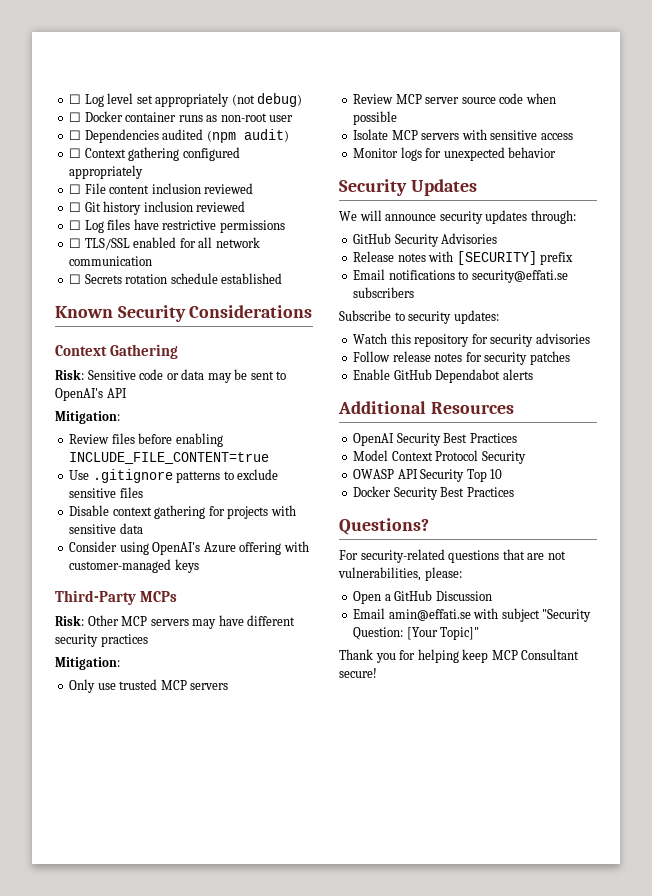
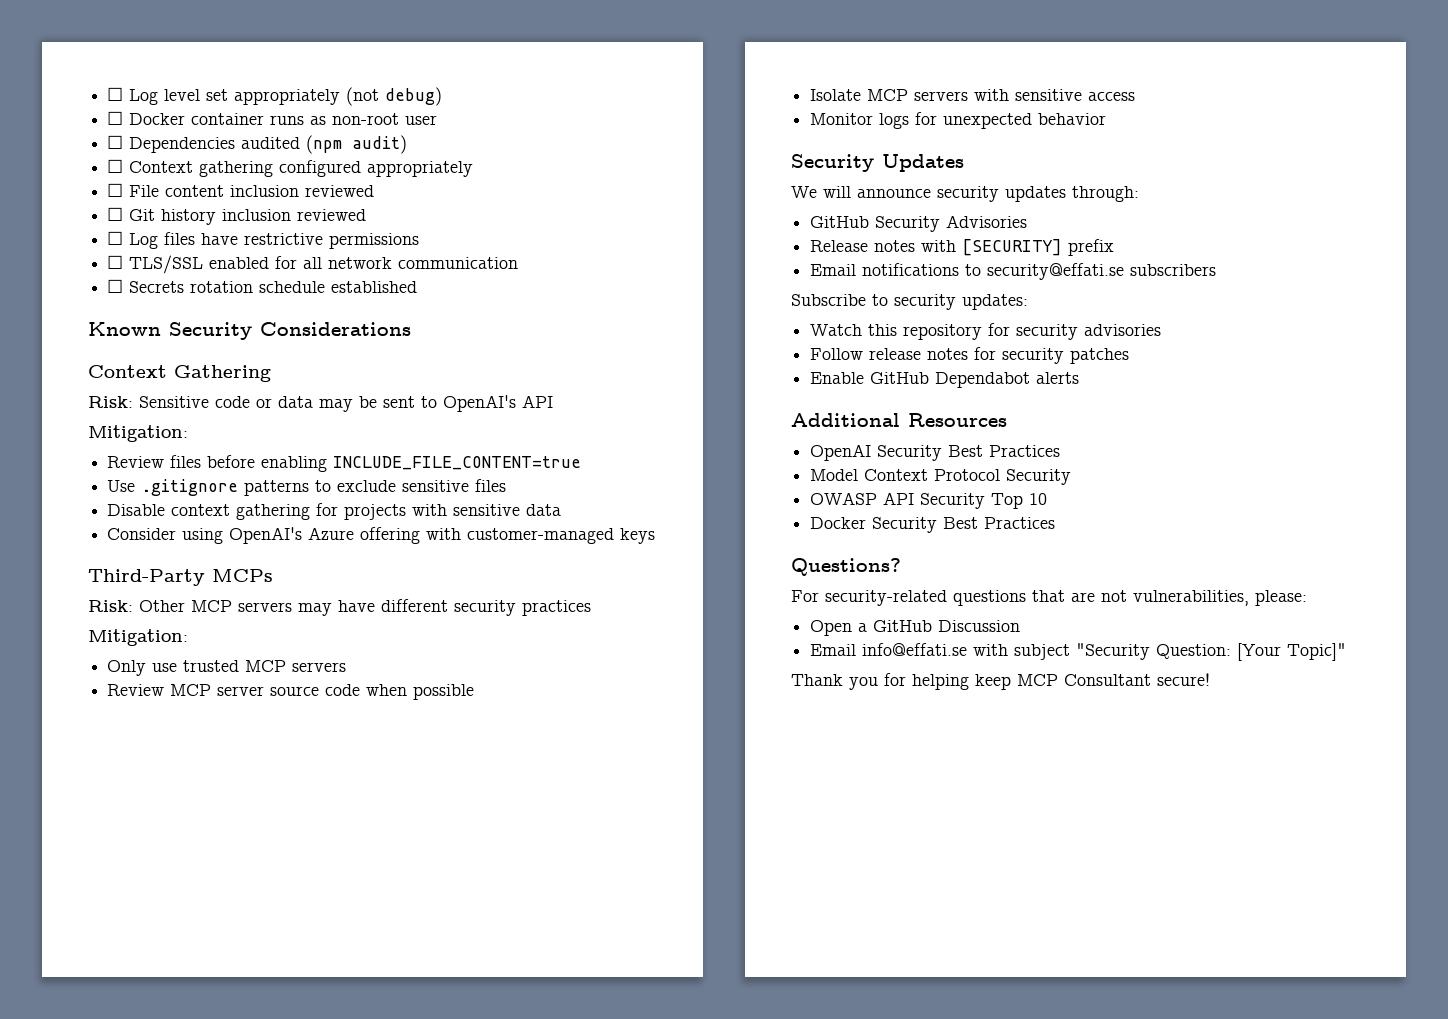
- Email amin@effati.se with subject "Security Question: [Your Topic]"
+ Email info@effati.se with subject "Security Question: [Your Topic]"

